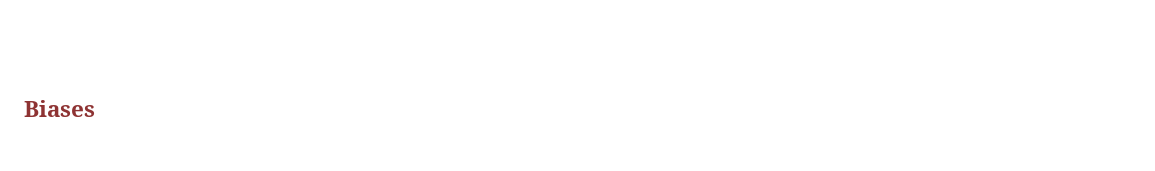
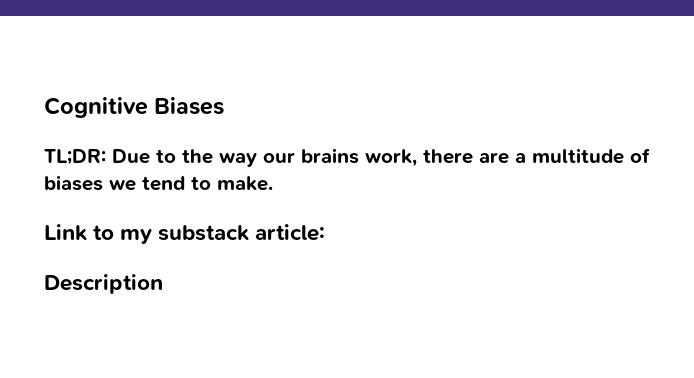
- Biases
+ Cognitive Biases
+ TL;DR: Due to the way our brains work, there are a multitude of biases we tend to make.
+ Link to my substack article:
+ Description

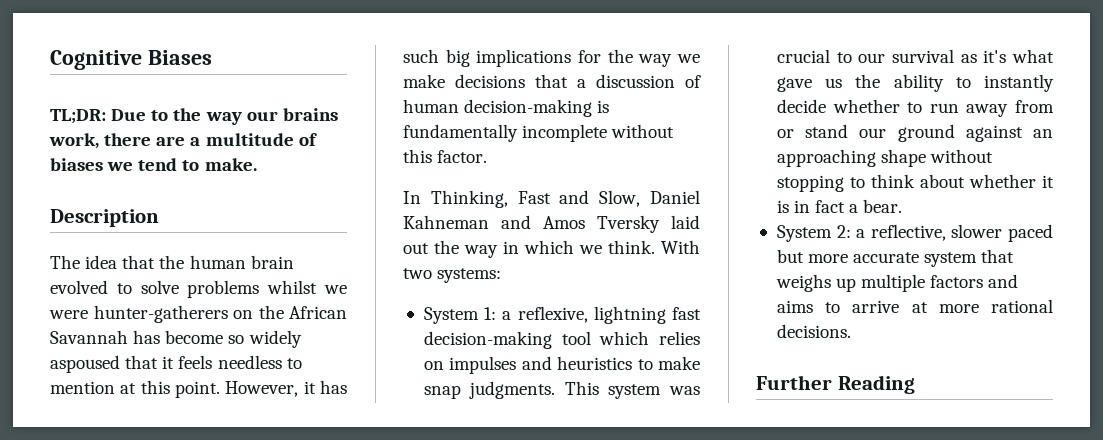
- Link to my substack article:
  Description
+ The idea that the human brain evolved to solve problems whilst we were hunter-gatherers on the African Savannah has become so widely aspoused that it feels needless to mention at this point. However, it has such big implications for the way we make decisions that a discussion of human decision-making is fundamentally incomplete without this factor.
+ In Thinking, Fast and Slow, Daniel Kahneman and Amos Tversky laid out the way in which we think. With two systems:
+ System 1: a reflexive, lightning fast decision-making tool which relies on impulses and heuristics to make snap judgments. This system was crucial to our survival as it's what gave us the ability to instantly decide whether to run away from or stand our ground against an approaching shape without stopping to think about whether it is in fact a bear.
+ System 2: a reflective, slower paced but more accurate system that weighs up multiple factors and aims to arrive at more rational decisions.
+ Further Reading

